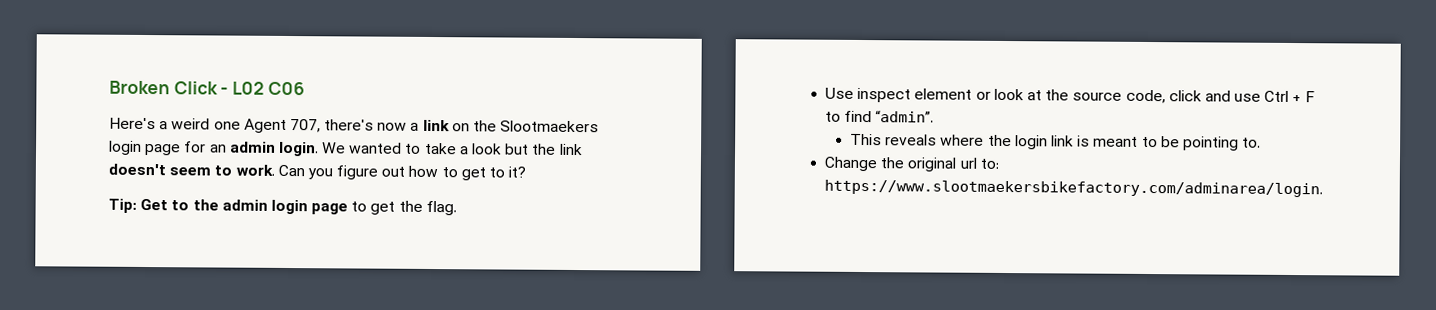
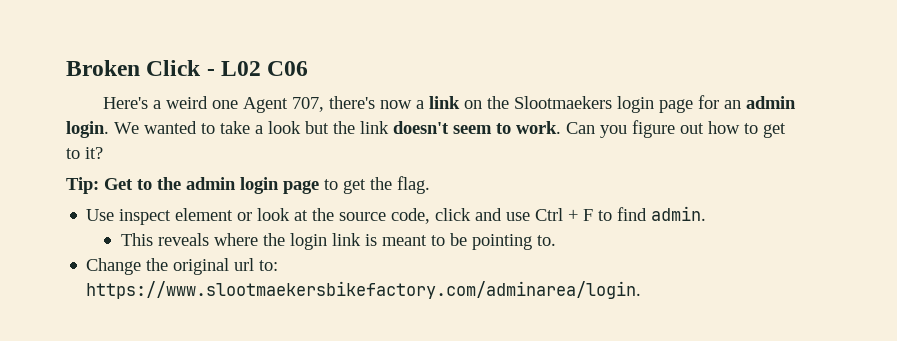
- Use inspect element or look at the source code, click and use Ctrl + F to find “admin”.
+ Use inspect element or look at the source code, click and use Ctrl + F to find admin.

